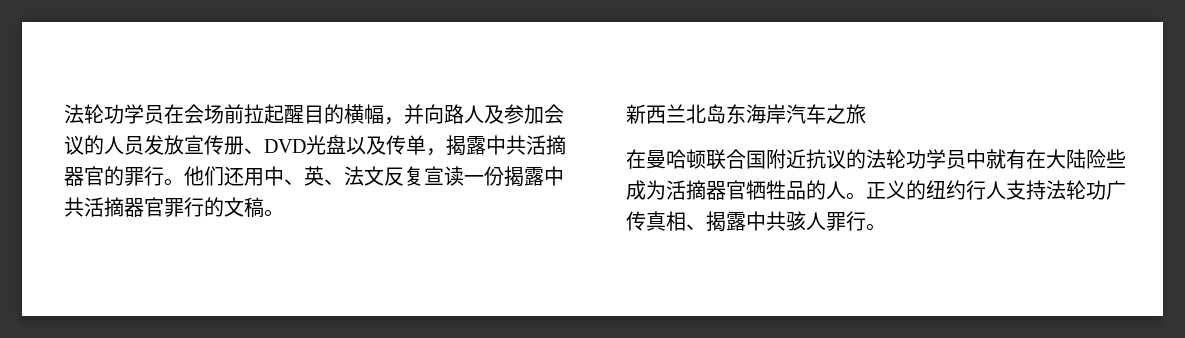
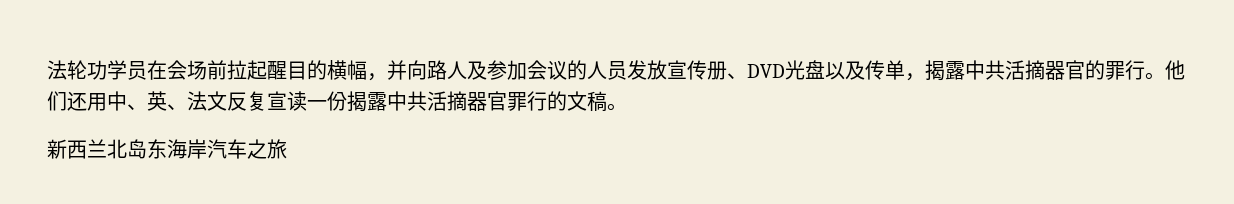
- 在曼哈顿联合国附近抗议的法轮功学员中就有在大陆险些成为活摘器官牺牲品的人。正义的纽约行人支持法轮功广传真相、揭露中共骇人罪行。

